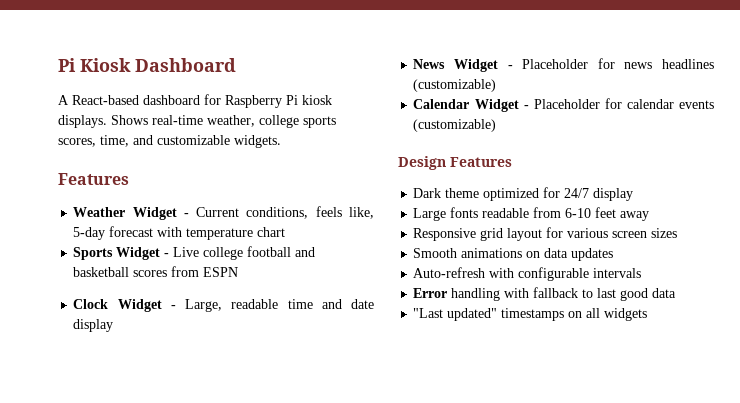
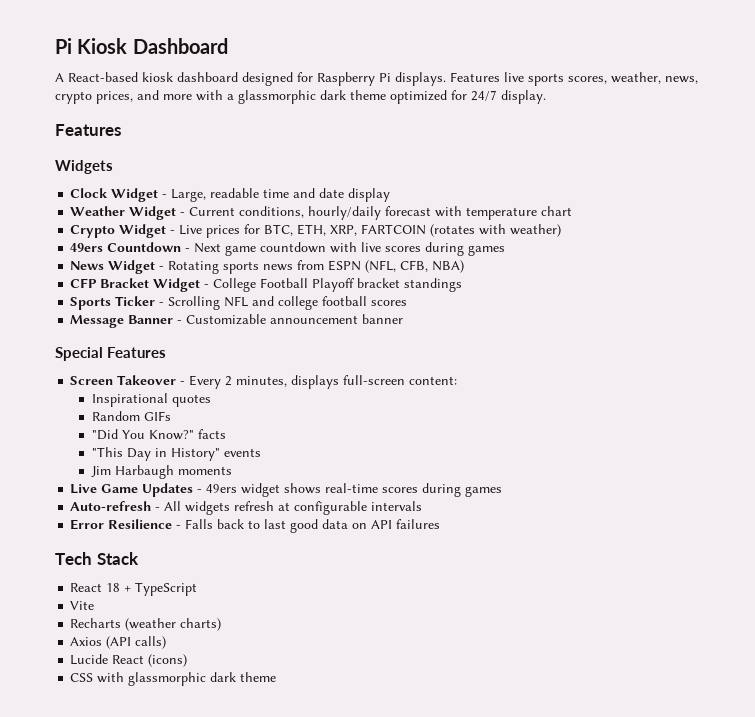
- A React-based dashboard for Raspberry Pi kiosk displays. Shows real-time weather, college sports scores, time, and customizable widgets.
+ A React-based kiosk dashboard designed for Raspberry Pi displays. Features live sports scores, weather, news, crypto prices, and more with a glassmorphic dark theme optimized for 24/7 display.
  Features
- Weather Widget - Current conditions, feels like, 5-day forecast with temperature chart
- Sports Widget - Live college football and basketball scores from ESPN
+ Widgets
- News Widget - Placeholder for news headlines (customizable)
- Calendar Widget - Placeholder for calendar events (customizable)
- Design Features
- Dark theme optimized for 24/7 display
- Large fonts readable from 6-10 feet away
- Responsive grid layout for various screen sizes
- Smooth animations on data updates
- Auto-refresh with configurable intervals
+ Weather Widget - Current conditions, hourly/daily forecast with temperature chart
+ Crypto Widget - Live prices for BTC, ETH, XRP, FARTCOIN (rotates with weather)
+ 49ers Countdown - Next game countdown with live scores during games
+ News Widget - Rotating sports news from ESPN (NFL, CFB, NBA)
+ CFP Bracket Widget - College Football Playoff bracket standings
+ Sports Ticker - Scrolling NFL and college football scores
+ Message Banner - Customizable announcement banner
+ Special Features
+ Screen Takeover - Every 2 minutes, displays full-screen content:
+ Inspirational quotes
+ Random GIFs
+ "Did You Know?" facts
+ "This Day in History" events
+ Jim Harbaugh moments
+ Live Game Updates - 49ers widget shows real-time scores during games
+ Auto-refresh - All widgets refresh at configurable intervals
- Error handling with fallback to last good data
- "Last updated" timestamps on all widgets
+ Error Resilience - Falls back to last good data on API failures
+ Tech Stack
+ React 18 + TypeScript
+ Vite
+ Recharts (weather charts)
+ Axios (API calls)
+ Lucide React (icons)
+ CSS with glassmorphic dark theme

